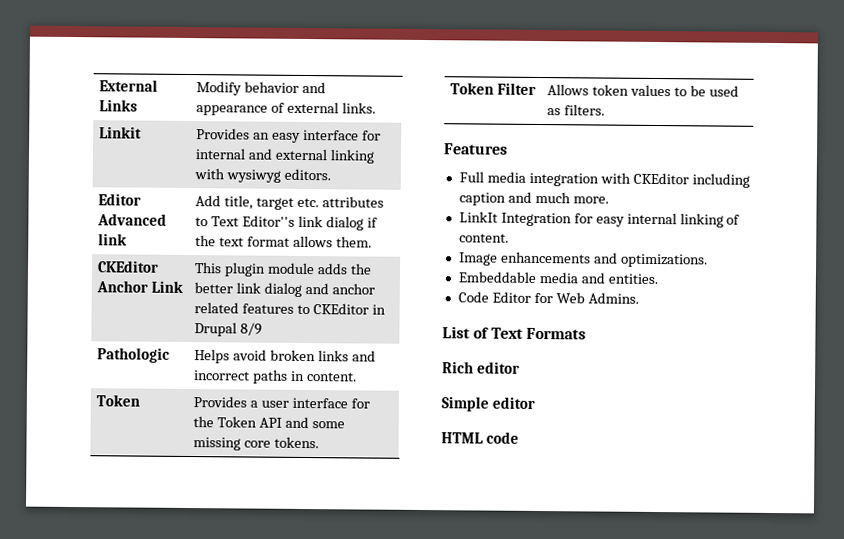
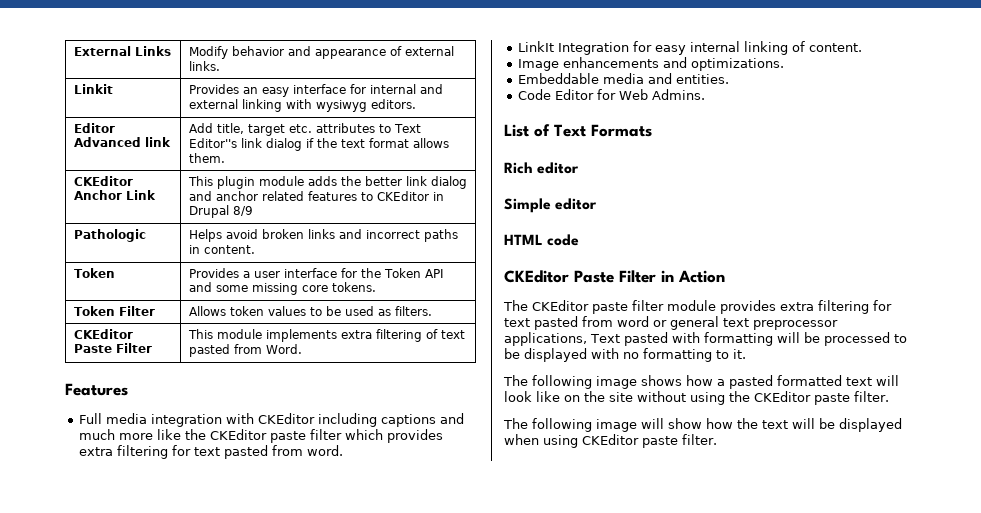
+ CKEditor Paste Filter | This module implements extra filtering of text pasted from Word.
- Full media integration with CKEditor including caption and much more.
+ Full media integration with CKEditor including captions and much more like the CKEditor paste filter which provides extra filtering for text pasted from word.
+ CKEditor Paste Filter in Action
+ The CKEditor paste filter module provides extra filtering for text pasted from word or general text preprocessor applications, Text pasted with formatting will be processed to be displayed with no formatting to it.
+ The following image shows how a pasted formatted text will look like on the site without using the CKEditor paste filter.
+ The following image will show how the text will be displayed when using CKEditor paste filter.

